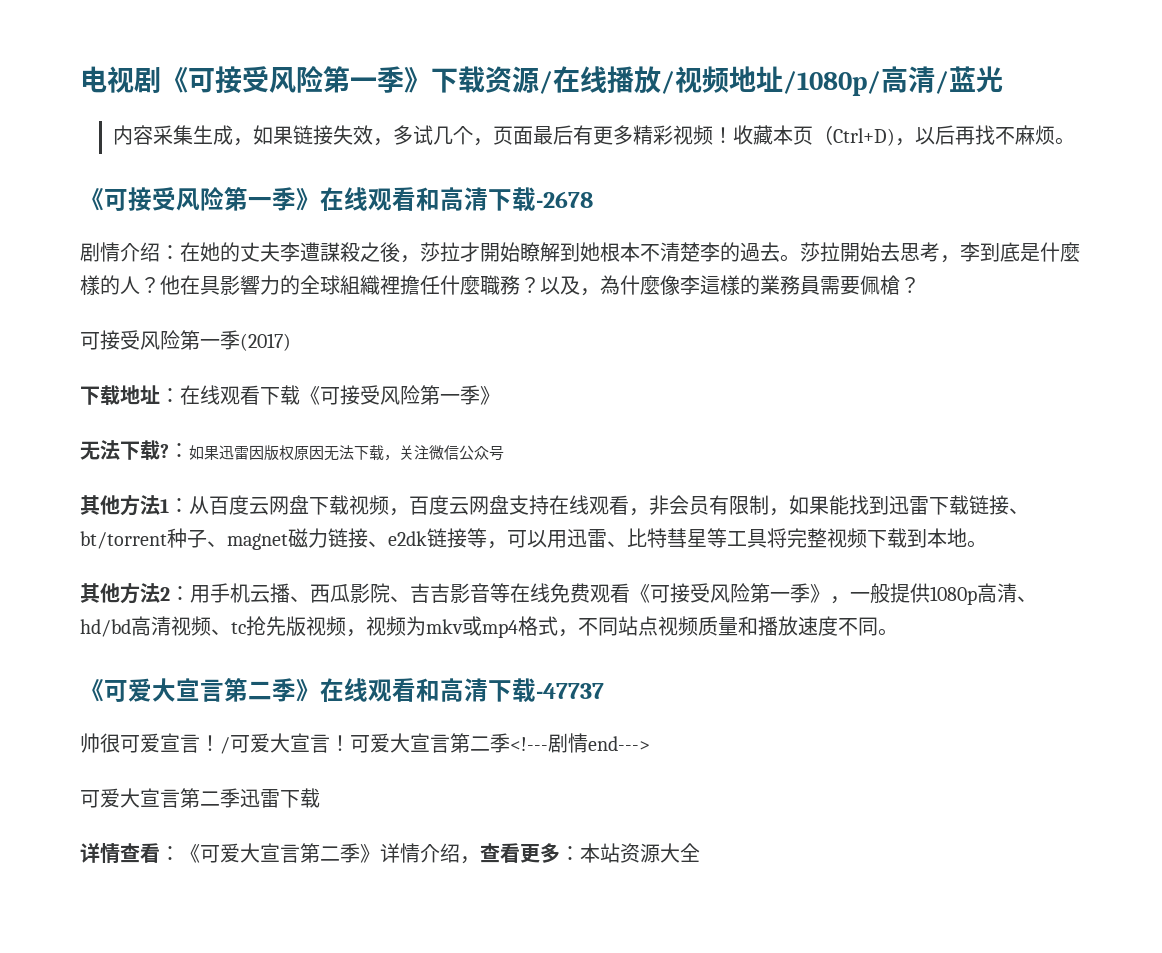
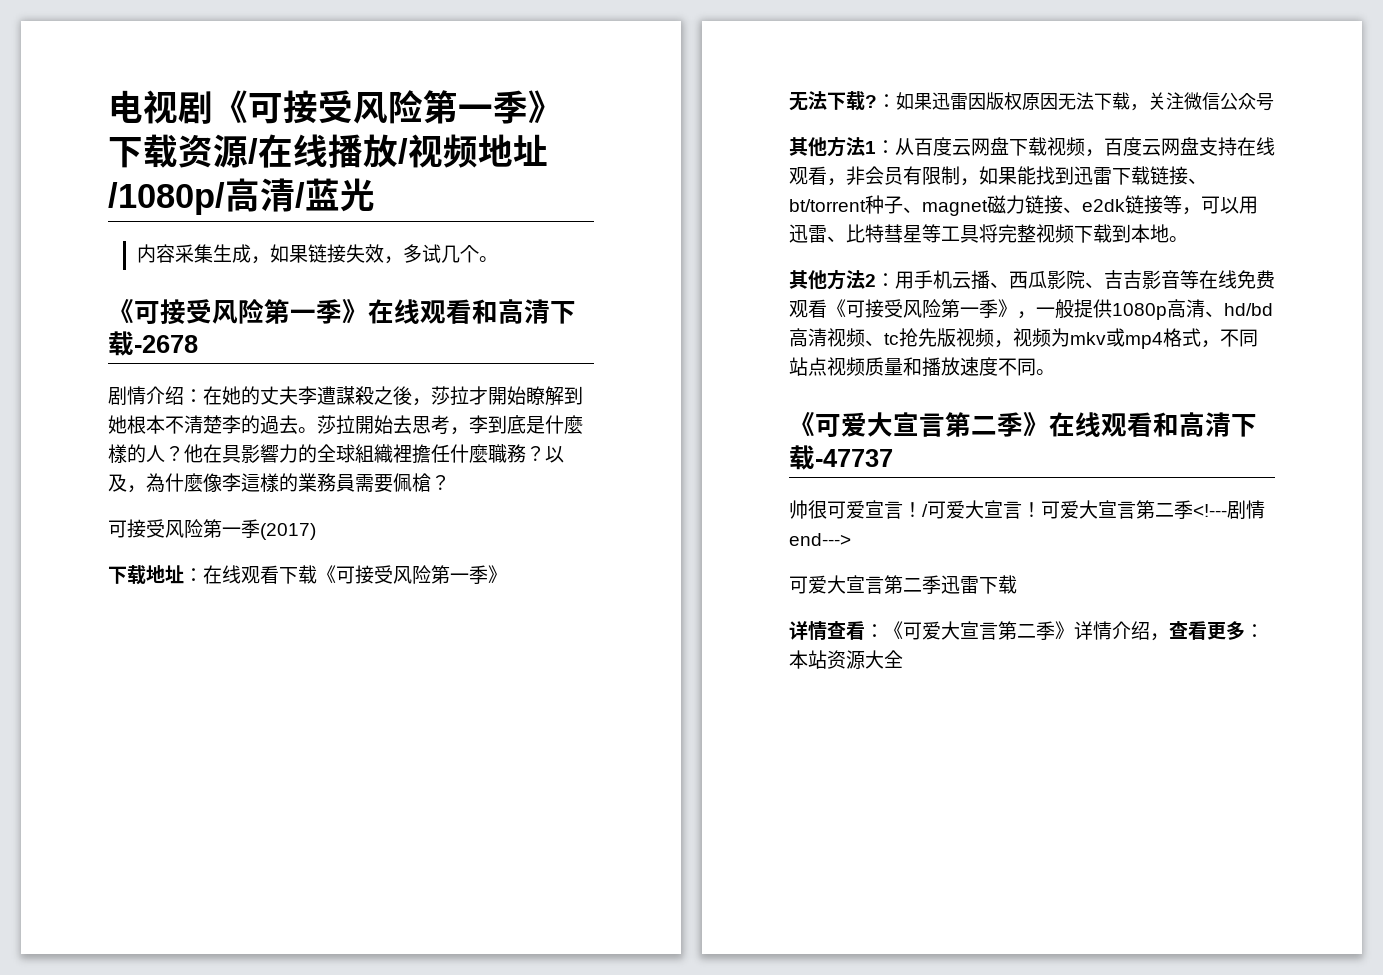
- 内容采集生成，如果链接失效，多试几个，页面最后有更多精彩视频！收藏本页（Ctrl+D)，以后再找不麻烦。
+ 内容采集生成，如果链接失效，多试几个。

